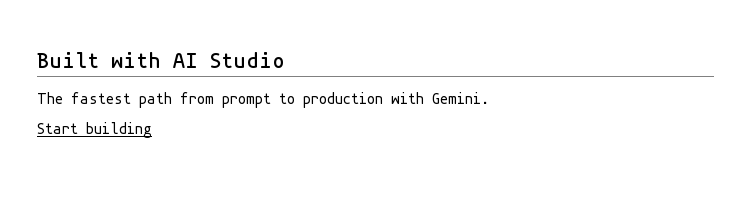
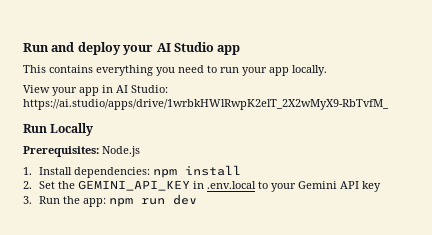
- Built with AI Studio
- The fastest path from prompt to production with Gemini.
- Start building
+ Run and deploy your AI Studio app
+ This contains everything you need to run your app locally.
+ View your app in AI Studio: https://ai.studio/apps/drive/1wrbkHWlRwpK2elT_2X2wMyX9-RbTvfM_
+ Run Locally
+ Prerequisites: Node.js
+ 1. Install dependencies: npm install
+ 2. Set the GEMINI_API_KEY in .env.local to your Gemini API key
+ 3. Run the app: npm run dev

